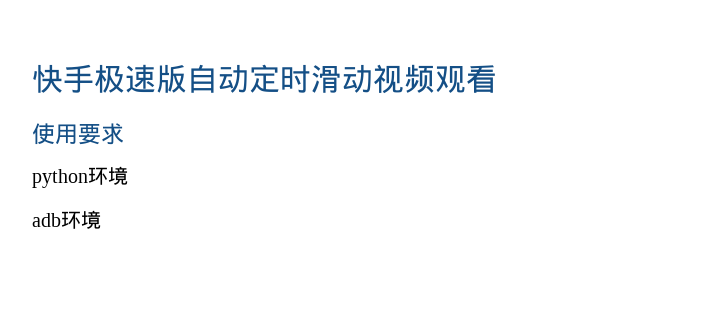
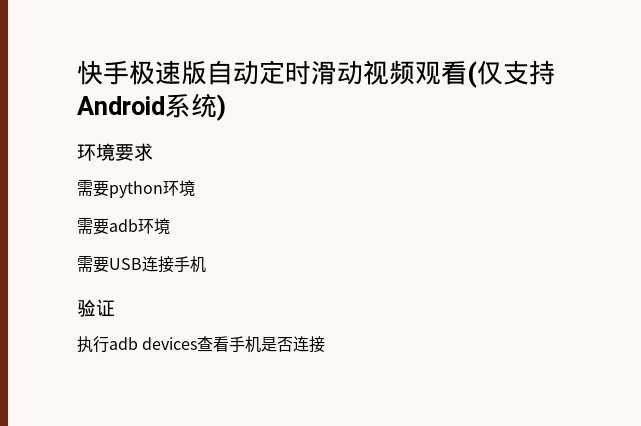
- 快手极速版自动定时滑动视频观看
- 使用要求
+ 快手极速版自动定时滑动视频观看(仅支持Android系统)
+ 环境要求
- python环境
+ 需要python环境
- adb环境
+ 需要adb环境
+ 需要USB连接手机
+ 验证
+ 执行adb devices查看手机是否连接

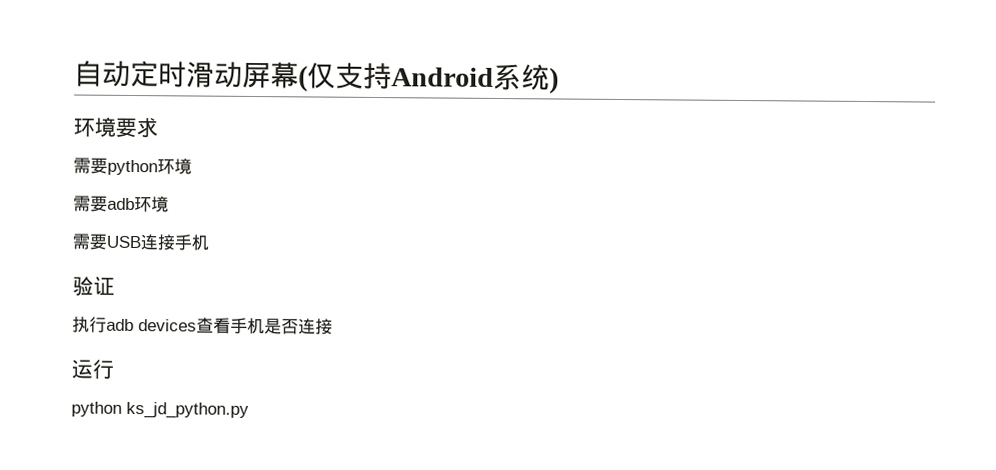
- 快手极速版自动定时滑动视频观看(仅支持Android系统)
+ 自动定时滑动屏幕(仅支持Android系统)
+ 运行
+ python ks_jd_python.py

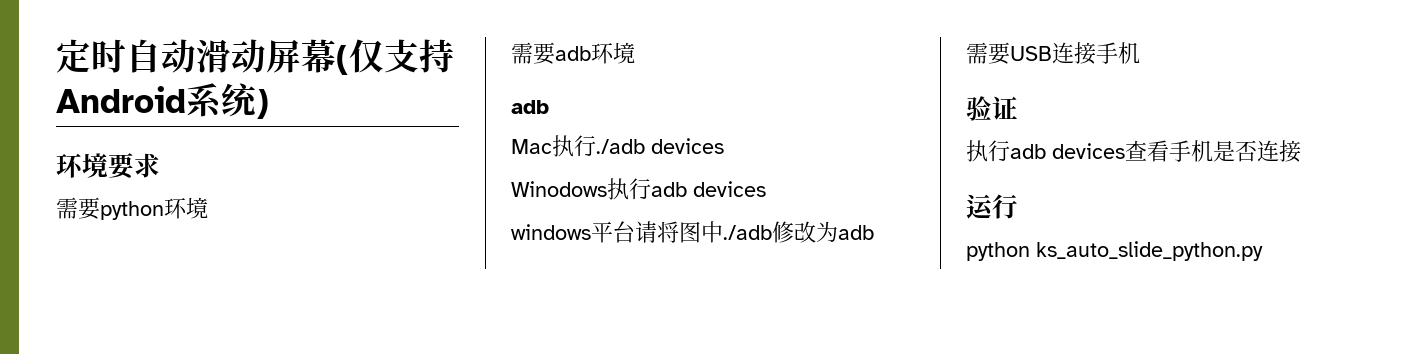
- 自动定时滑动屏幕(仅支持Android系统)
+ 定时自动滑动屏幕(仅支持Android系统)
  需要adb环境
+ adb
+ Mac执行./adb devices
+ Winodows执行adb devices
+ windows平台请将图中./adb修改为adb
- python ks_jd_python.py
+ python ks_auto_slide_python.py

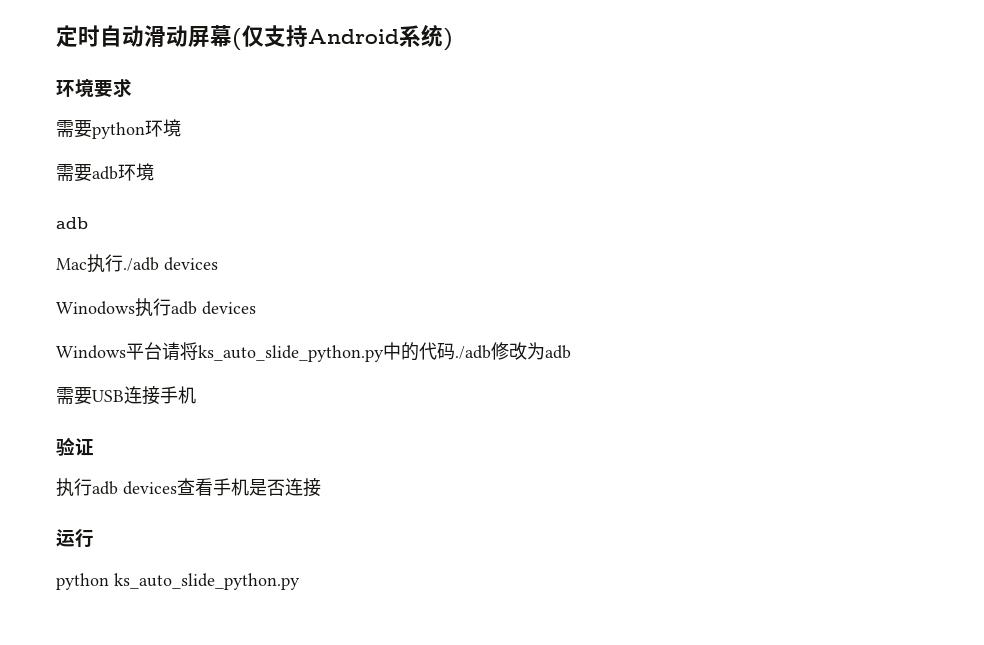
- windows平台请将图中./adb修改为adb
+ Windows平台请将ks_auto_slide_python.py中的代码./adb修改为adb

